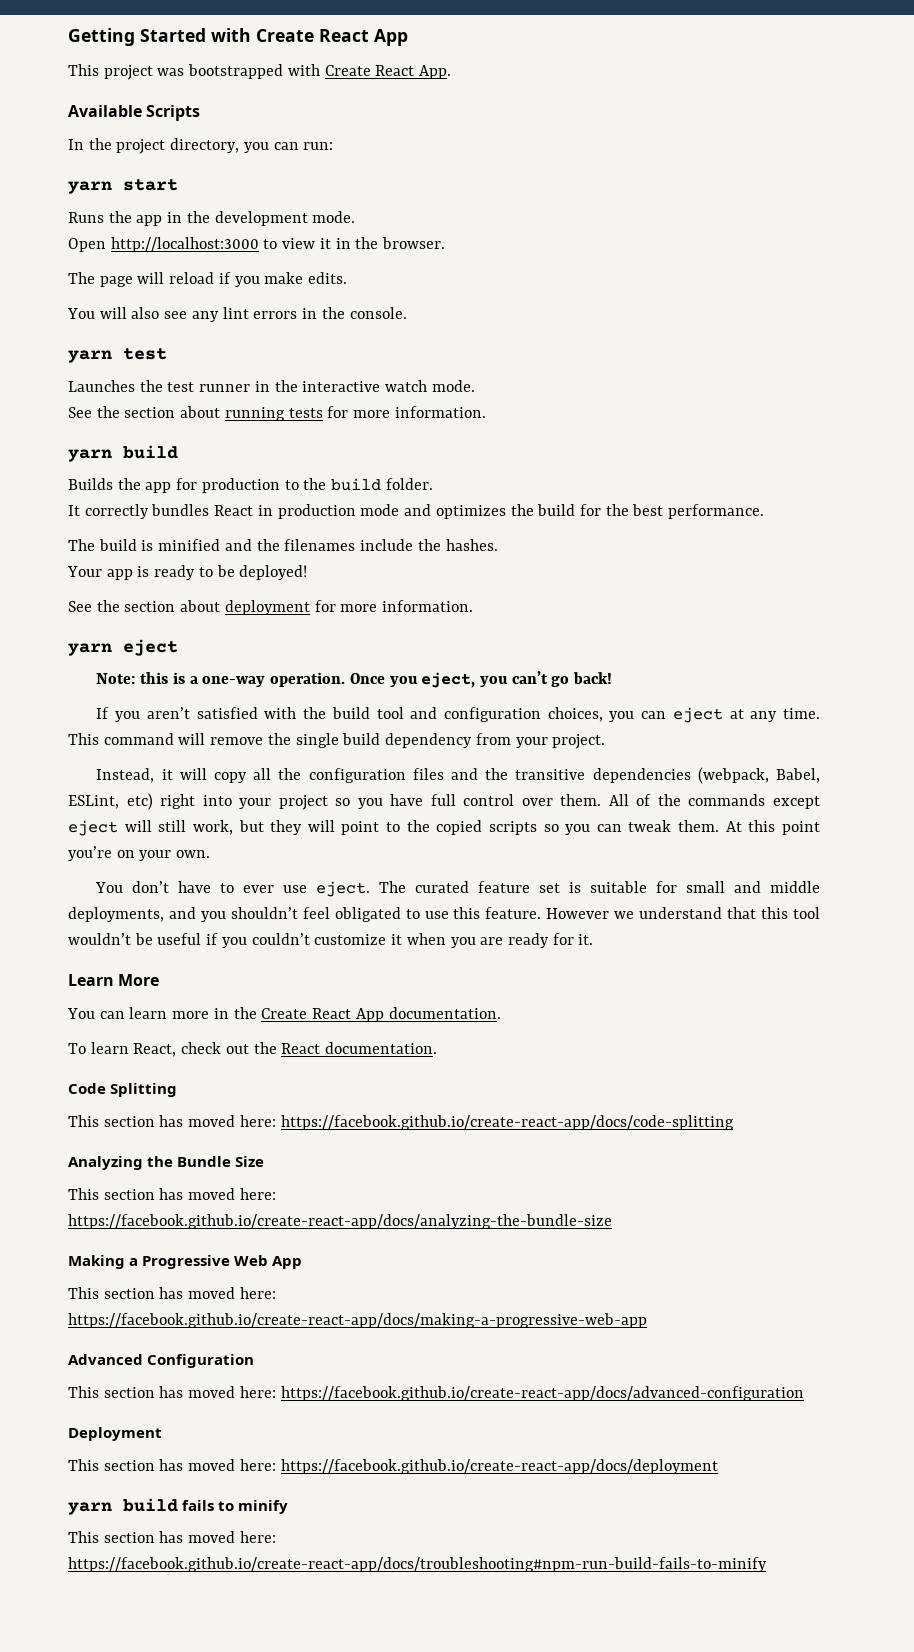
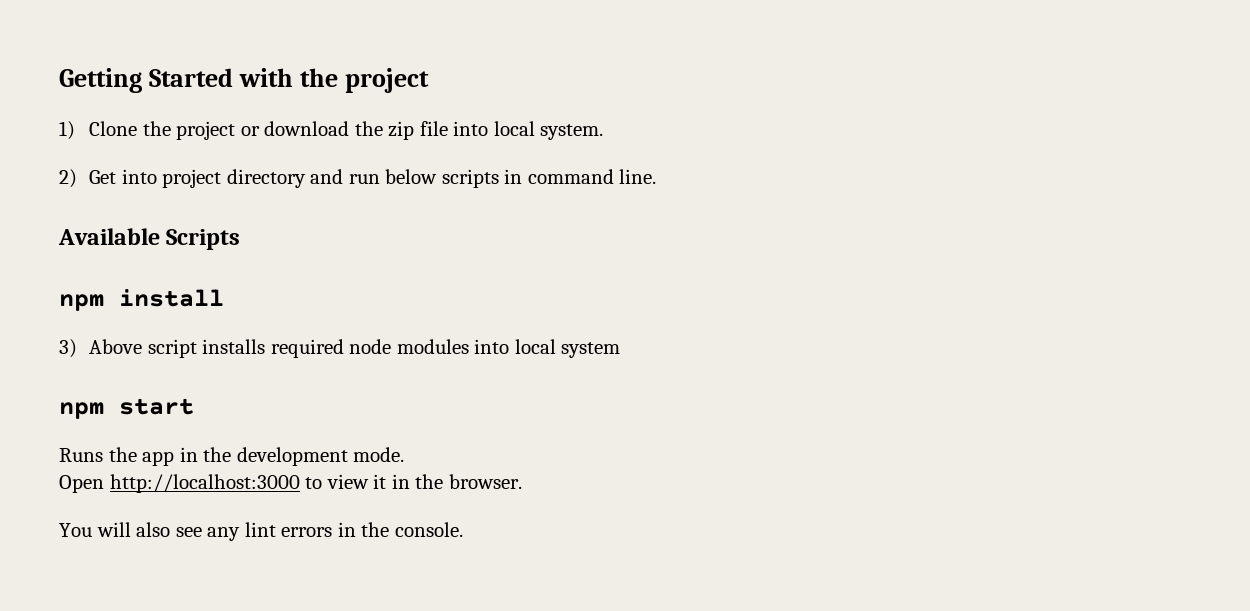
- Getting Started with Create React App
- This project was bootstrapped with Create React App.
+ Getting Started with the project
+ 1) Clone the project or download the zip file into local system.
+ 2) Get into project directory and run below scripts in command line.
  Available Scripts
- In the project directory, you can run:
- yarn start
+ npm install
+ 3) Above script installs required node modules into local system
+ npm start
- The page will reload if you make edits.
- yarn test
- Launches the test runner in the interactive watch mode.
- See the section about running tests for more information.
- yarn build
- Builds the app for production to the build folder.
- It correctly bundles React in production mode and optimizes the build for the best performance.
- The build is minified and the filenames include the hashes.
- Your app is ready to be deployed!
- See the section about deployment for more information.
- yarn eject
- Note: this is a one-way operation. Once you eject, you can’t go back!
- If you aren’t satisfied with the build tool and configuration choices, you can eject at any time. This command will remove the single build dependency from your project.
- Instead, it will copy all the configuration files and the transitive dependencies (webpack, Babel, ESLint, etc) right into your project so you have full control over them. All of the commands except eject will still work, but they will point to the copied scripts so you can tweak them. At this point you’re on your own.
- You don’t have to ever use eject. The curated feature set is suitable for small and middle deployments, and you shouldn’t feel obligated to use this feature. However we understand that this tool wouldn’t be useful if you couldn’t customize it when you are ready for it.
- Learn More
- You can learn more in the Create React App documentation.
- To learn React, check out the React documentation.
- Code Splitting
- This section has moved here: https://facebook.github.io/create-react-app/docs/code-splitting
- Analyzing the Bundle Size
- This section has moved here: https://facebook.github.io/create-react-app/docs/analyzing-the-bundle-size
- Making a Progressive Web App
- This section has moved here: https://facebook.github.io/create-react-app/docs/making-a-progressive-web-app
- Advanced Configuration
- This section has moved here: https://facebook.github.io/create-react-app/docs/advanced-configuration
- Deployment
- This section has moved here: https://facebook.github.io/create-react-app/docs/deployment
- yarn build fails to minify
- This section has moved here: https://facebook.github.io/create-react-app/docs/troubleshooting#npm-run-build-fails-to-minify

